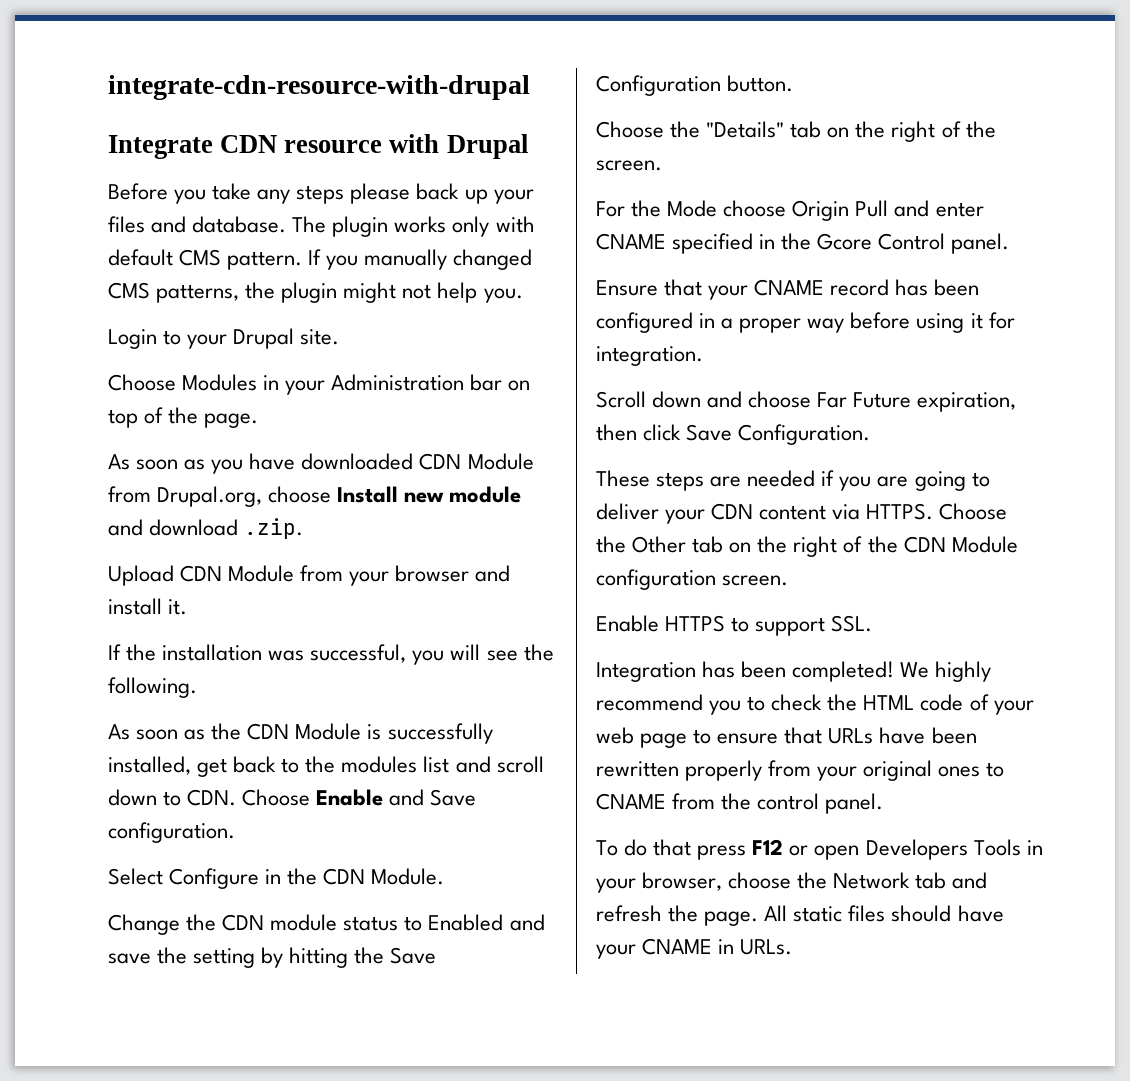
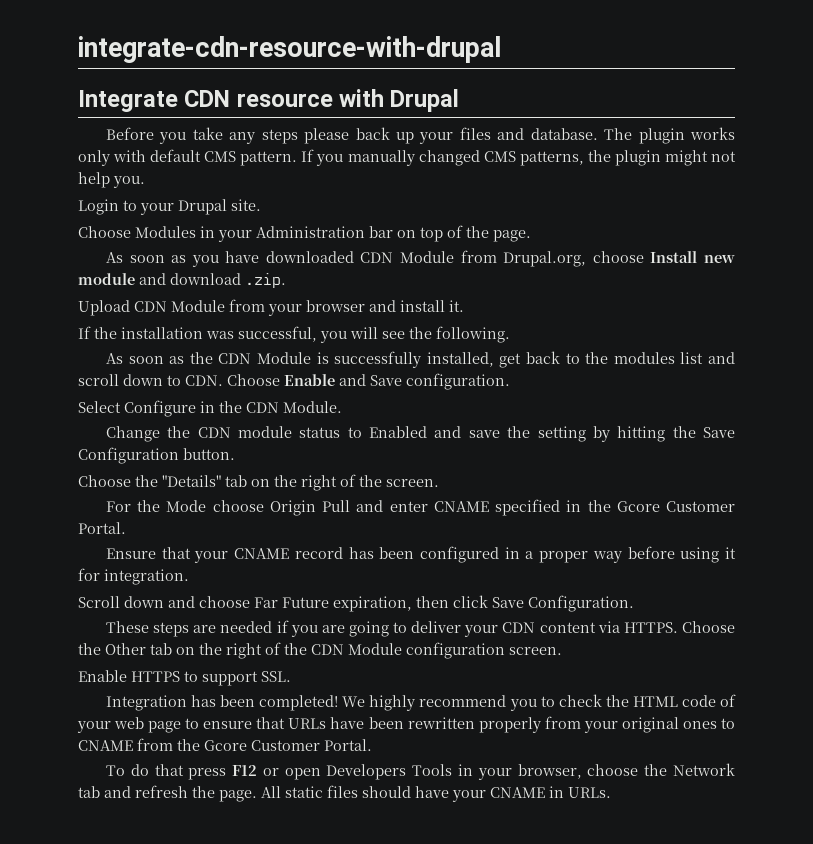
- For the Mode choose Origin Pull and enter CNAME specified in the Gcore Control panel.
+ For the Mode choose Origin Pull and enter CNAME specified in the Gcore Customer Portal.
- We highly recommend you to check the HTML code of your web page to ensure that URLs have been rewritten properly from your original ones to CNAME from the control panel.
+ We highly recommend you to check the HTML code of your web page to ensure that URLs have been rewritten properly from your original ones to CNAME from the Gcore Customer Portal.

